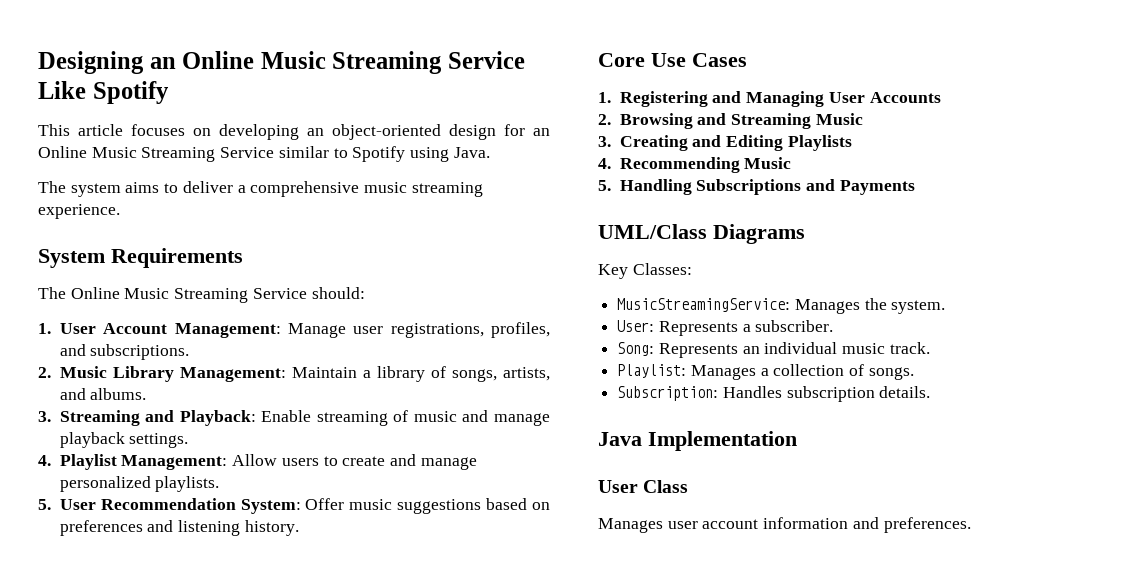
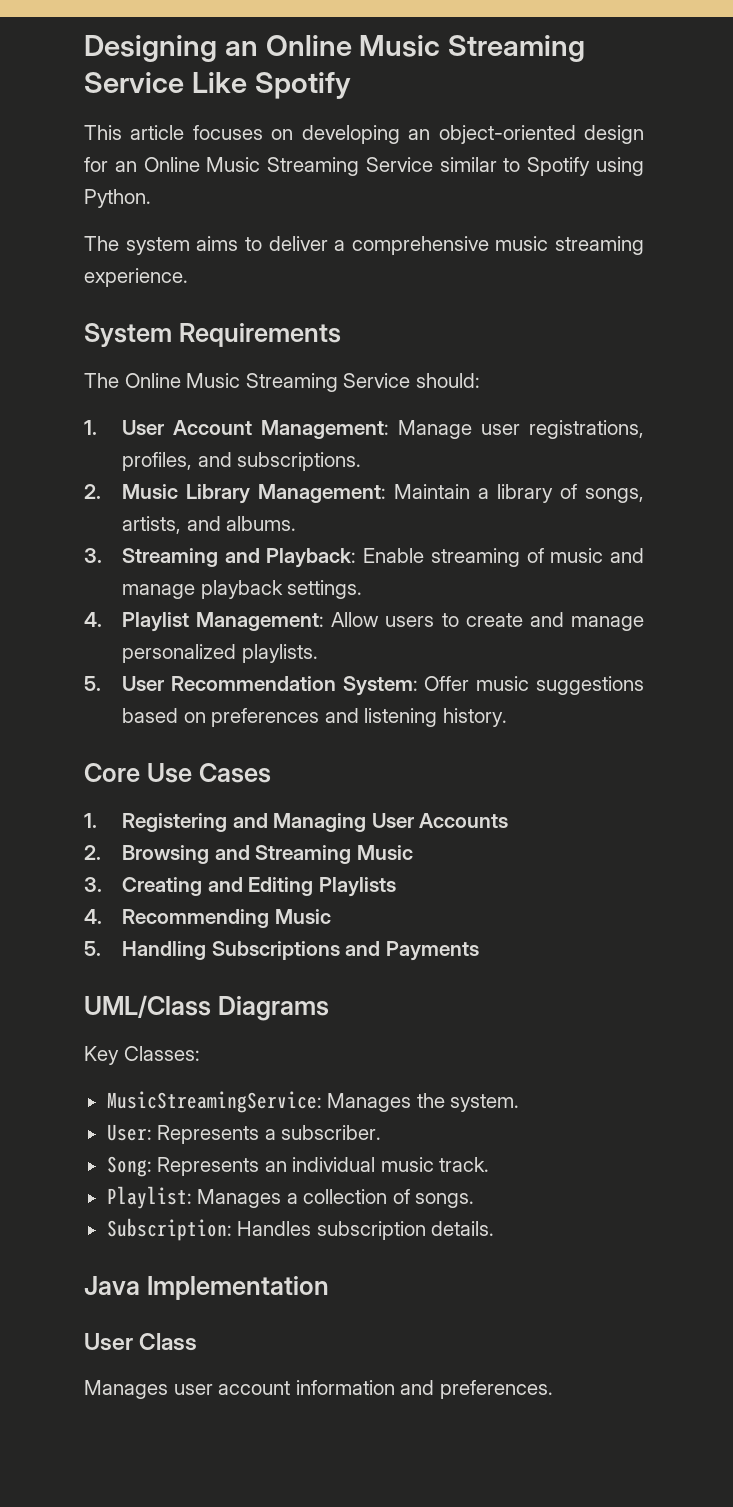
- This article focuses on developing an object-oriented design for an Online Music Streaming Service similar to Spotify using Java.
+ This article focuses on developing an object-oriented design for an Online Music Streaming Service similar to Spotify using Python.

